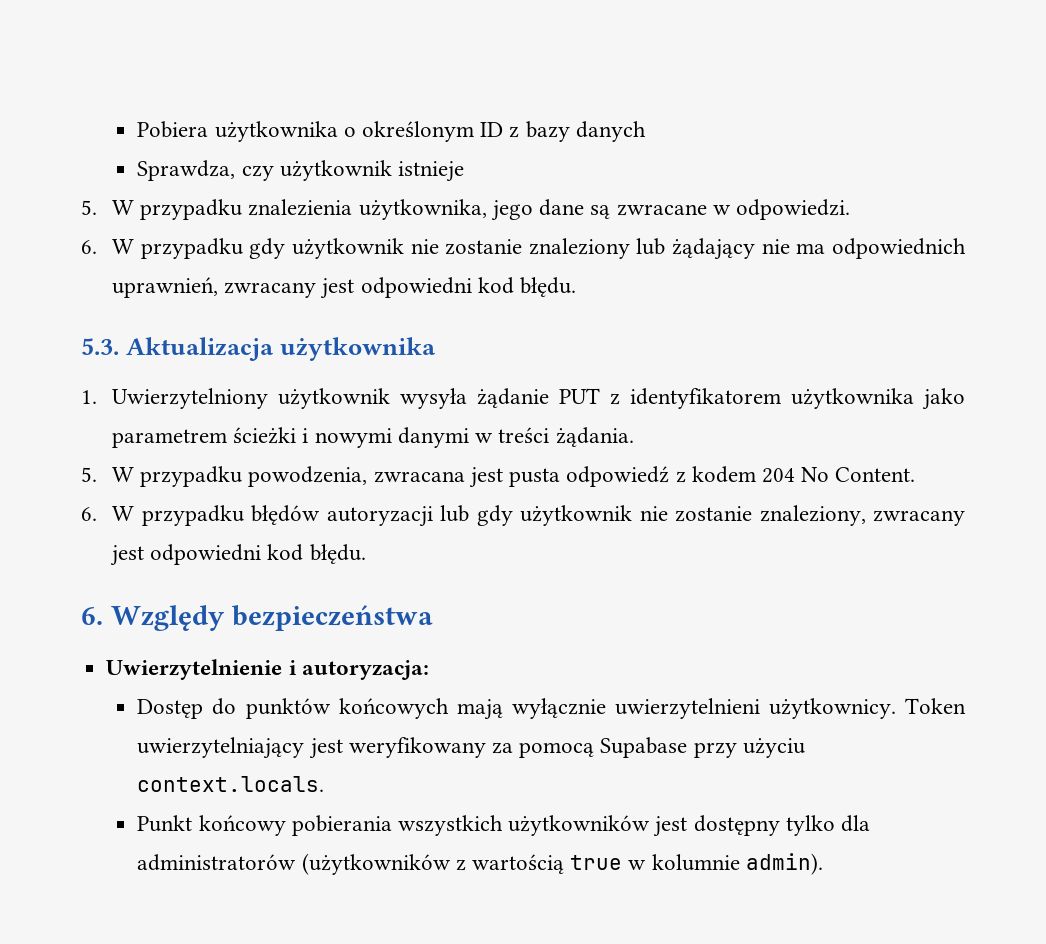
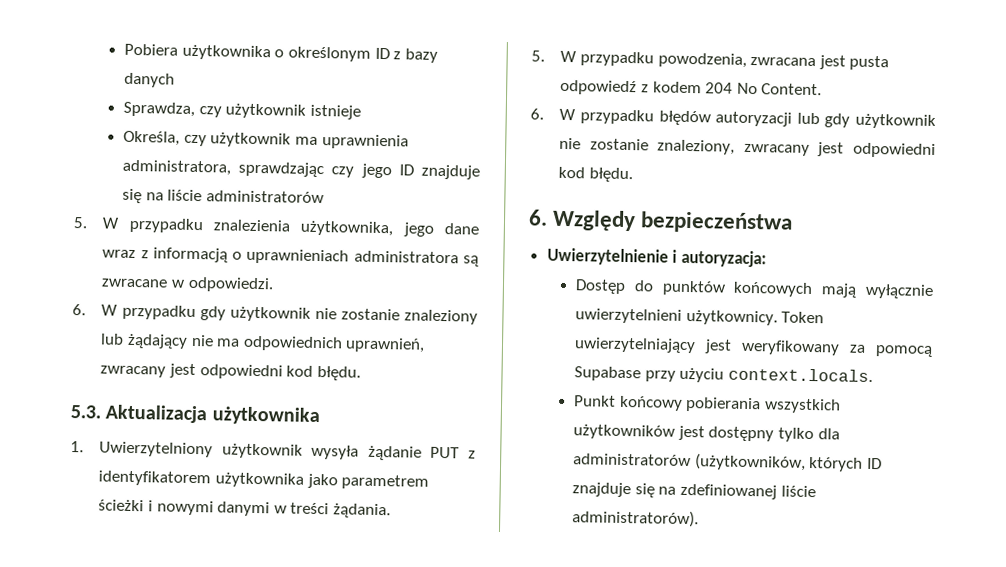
+ Określa, czy użytkownik ma uprawnienia administratora, sprawdzając czy jego ID znajduje się na liście administratorów
- 5. W przypadku znalezienia użytkownika, jego dane są zwracane w odpowiedzi.
+ 5. W przypadku znalezienia użytkownika, jego dane wraz z informacją o uprawnieniach administratora są zwracane w odpowiedzi.
- Punkt końcowy pobierania wszystkich użytkowników jest dostępny tylko dla administratorów (użytkowników z wartością true w kolumnie admin).
+ Punkt końcowy pobierania wszystkich użytkowników jest dostępny tylko dla administratorów (użytkowników, których ID znajduje się na zdefiniowanej liście administratorów).

